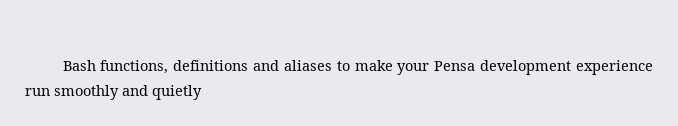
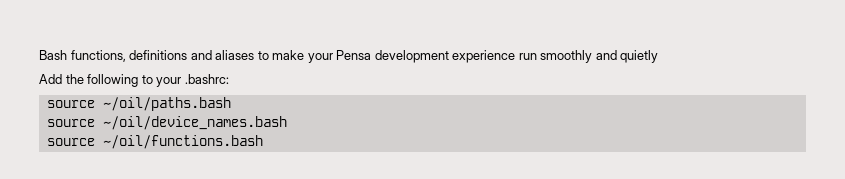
+ Add the following to your .bashrc:
+ source ~/oil/paths.bash
+ source ~/oil/device_names.bash
+ source ~/oil/functions.bash

